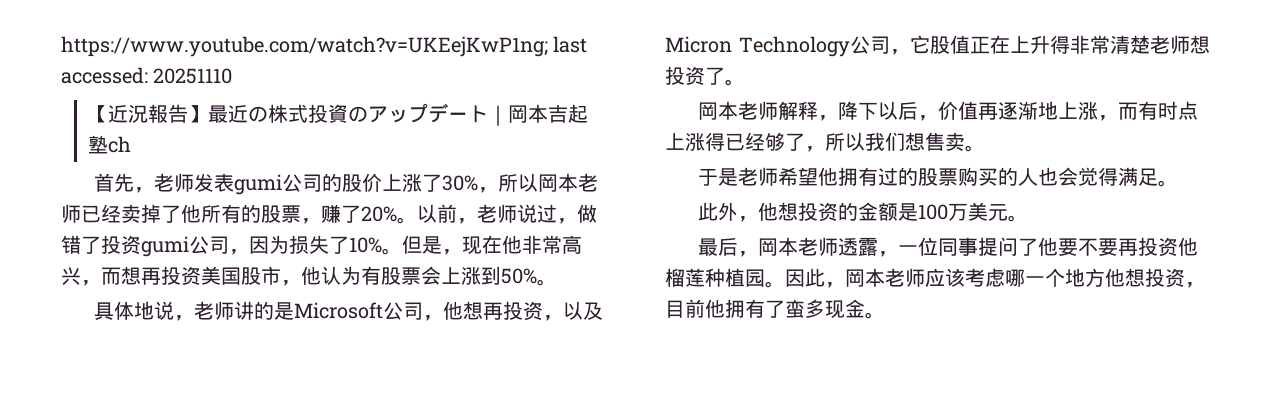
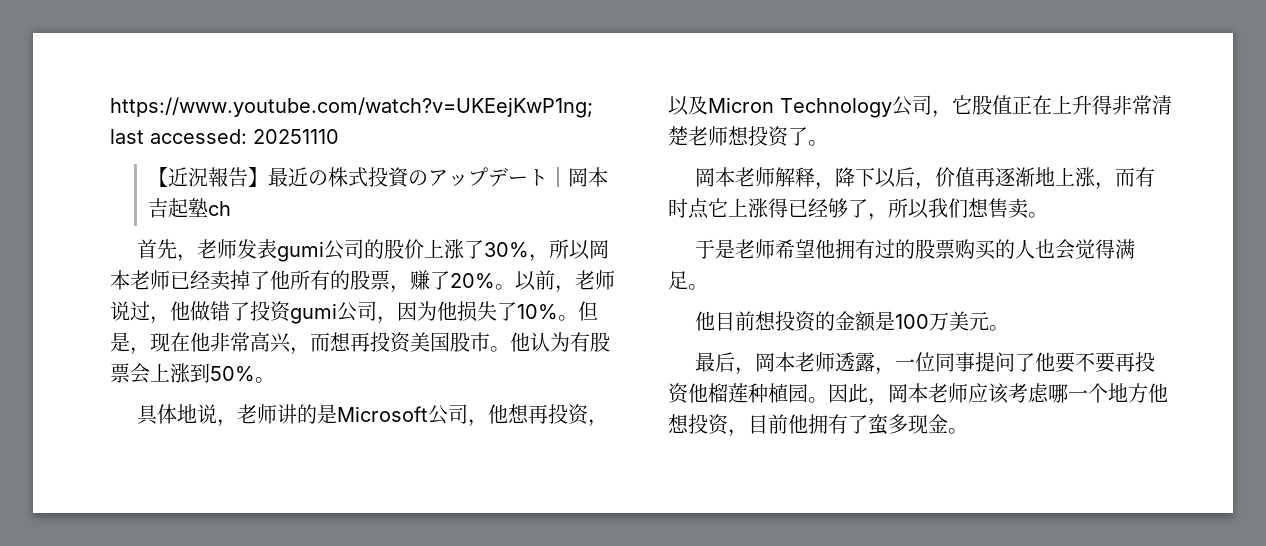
- 以前，老师说过，做错了投资gumi公司，因为损失了10%。
+ 以前，老师说过，他做错了投资gumi公司，因为他损失了10%。
- 但是，现在他非常高兴，而想再投资美国股市，他认为有股票会上涨到50%。
+ 但是，现在他非常高兴，而想再投资美国股市。他认为有股票会上涨到50%。
- 岡本老师解释，降下以后，价值再逐渐地上涨，而有时点上涨得已经够了，所以我们想售卖。
+ 岡本老师解释，降下以后，价值再逐渐地上涨，而有时点它上涨得已经够了，所以我们想售卖。
- 此外，他想投资的金额是100万美元。
+ 他目前想投资的金额是100万美元。

